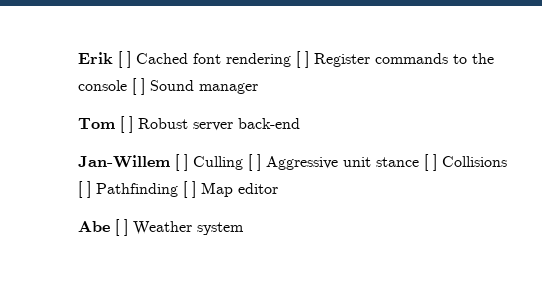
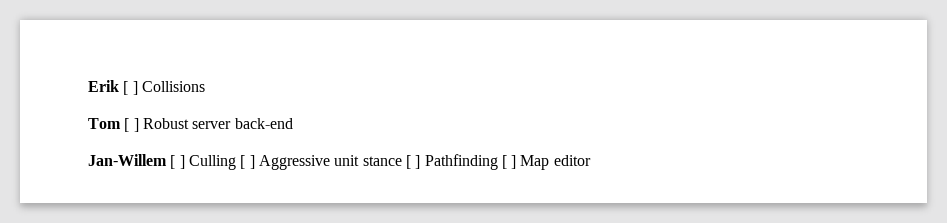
- Erik [ ] Cached font rendering [ ] Register commands to the console [ ] Sound manager
+ Erik [ ] Collisions
- Jan-Willem [ ] Culling [ ] Aggressive unit stance [ ] Collisions [ ] Pathfinding [ ] Map editor
+ Jan-Willem [ ] Culling [ ] Aggressive unit stance [ ] Pathfinding [ ] Map editor
- Abe [ ] Weather system

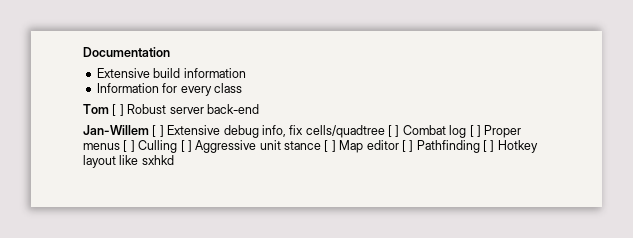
- Erik [ ] Collisions
+ Documentation
+ Extensive build information
+ Information for every class
- Jan-Willem [ ] Culling [ ] Aggressive unit stance [ ] Pathfinding [ ] Map editor
+ Jan-Willem [ ] Extensive debug info, fix cells/quadtree [ ] Combat log [ ] Proper menus [ ] Culling [ ] Aggressive unit stance [ ] Map editor [ ] Pathfinding [ ] Hotkey layout like sxhkd

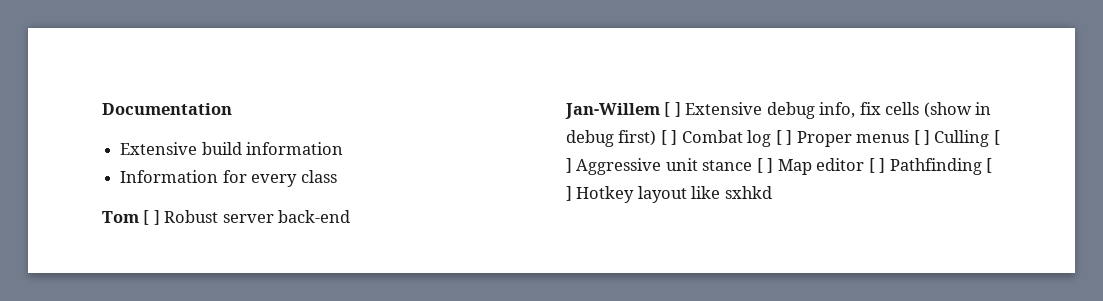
- Jan-Willem [ ] Extensive debug info, fix cells/quadtree [ ] Combat log [ ] Proper menus [ ] Culling [ ] Aggressive unit stance [ ] Map editor [ ] Pathfinding [ ] Hotkey layout like sxhkd
+ Jan-Willem [ ] Extensive debug info, fix cells (show in debug first) [ ] Combat log [ ] Proper menus [ ] Culling [ ] Aggressive unit stance [ ] Map editor [ ] Pathfinding [ ] Hotkey layout like sxhkd

